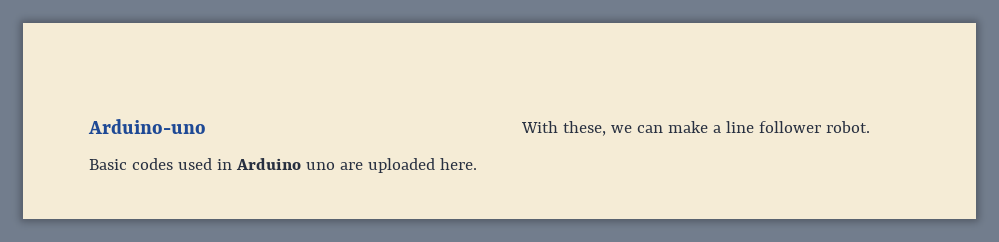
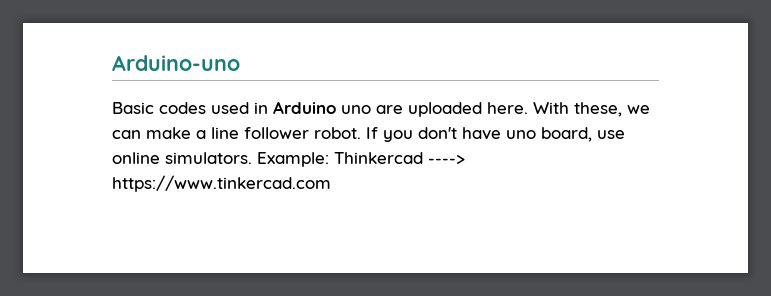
+ If you don't have uno board, use online simulators. Example: Thinkercad ----> https://www.tinkercad.com

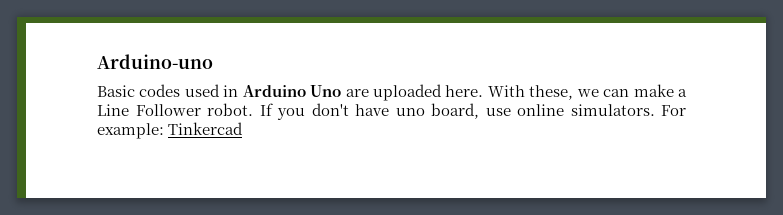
- Basic codes used in Arduino uno are uploaded here.
+ Basic codes used in Arduino Uno are uploaded here.
- With these, we can make a line follower robot.
+ With these, we can make a Line Follower robot.
- Example: Thinkercad ----> https://www.tinkercad.com
+ For example: Tinkercad

